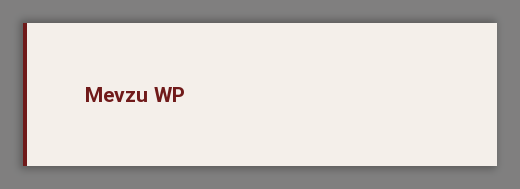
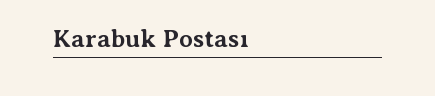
- Mevzu WP
+ Karabuk Postası

